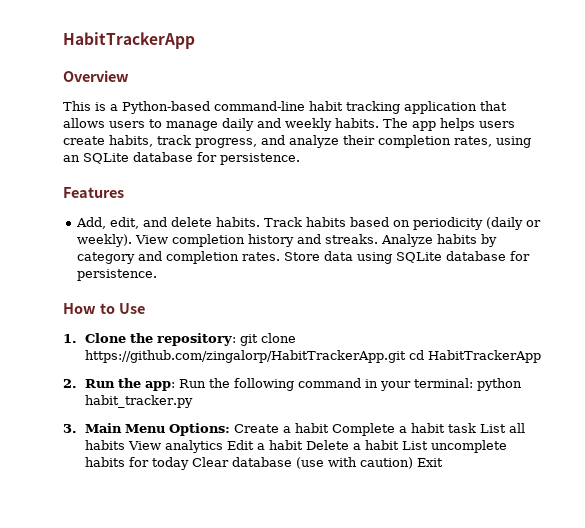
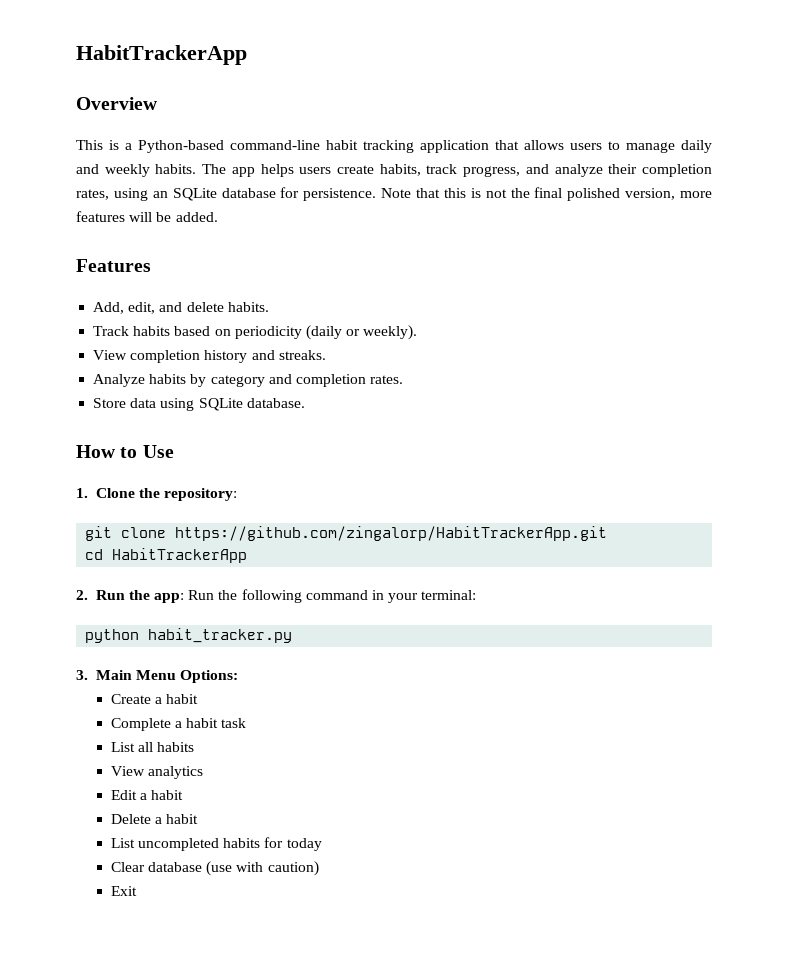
+ Note that this is not the final polished version, more features will be added.
- Add, edit, and delete habits. Track habits based on periodicity (daily or weekly). View completion history and streaks. Analyze habits by category and completion rates. Store data using SQLite database for persistence.
+ Add, edit, and delete habits.
+ Track habits based on periodicity (daily or weekly).
+ View completion history and streaks.
+ Analyze habits by category and completion rates.
+ Store data using SQLite database.
- 1. Clone the repository: git clone https://github.com/zingalorp/HabitTrackerApp.git cd HabitTrackerApp
+ 1. Clone the repository:
+ git clone https://github.com/zingalorp/HabitTrackerApp.git
+ cd HabitTrackerApp
- 2. Run the app: Run the following command in your terminal: python habit_tracker.py
+ 2. Run the app: Run the following command in your terminal:
+ python habit_tracker.py
- 3. Main Menu Options: Create a habit Complete a habit task List all habits View analytics Edit a habit Delete a habit List uncomplete habits for today Clear database (use with caution) Exit
+ 3. Main Menu Options:
+ Create a habit
+ Complete a habit task
+ List all habits
+ View analytics
+ Edit a habit
+ Delete a habit
+ List uncompleted habits for today
+ Clear database (use with caution)
+ Exit

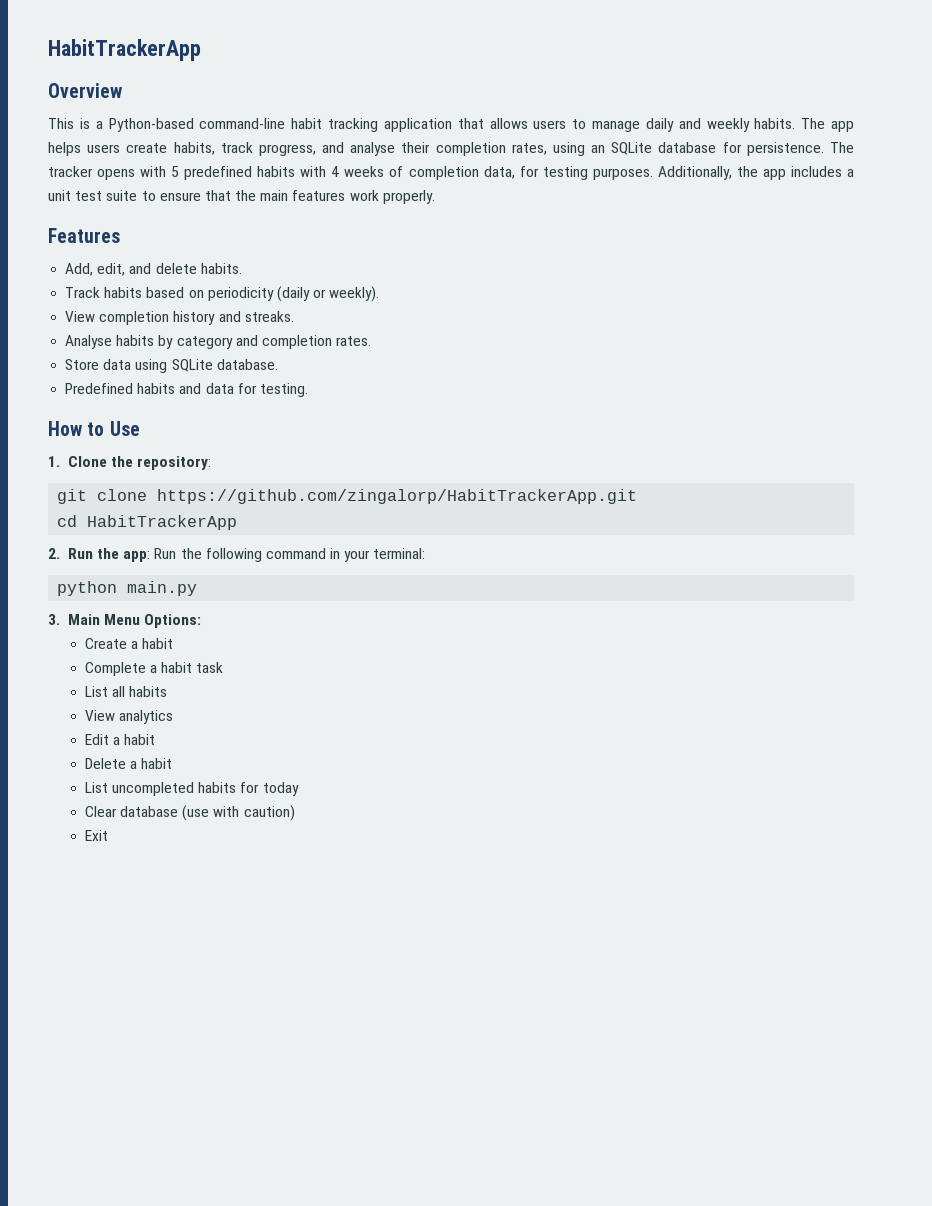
- The app helps users create habits, track progress, and analyze their completion rates, using an SQLite database for persistence.
+ The app helps users create habits, track progress, and analyse their completion rates, using an SQLite database for persistence.
- Note that this is not the final polished version, more features will be added.
+ The tracker opens with 5 predefined habits with 4 weeks of completion data, for testing purposes. Additionally, the app includes a unit test suite to ensure that the main features work properly.
- Analyze habits by category and completion rates.
+ Analyse habits by category and completion rates.
+ Predefined habits and data for testing.
- python habit_tracker.py
+ python main.py

